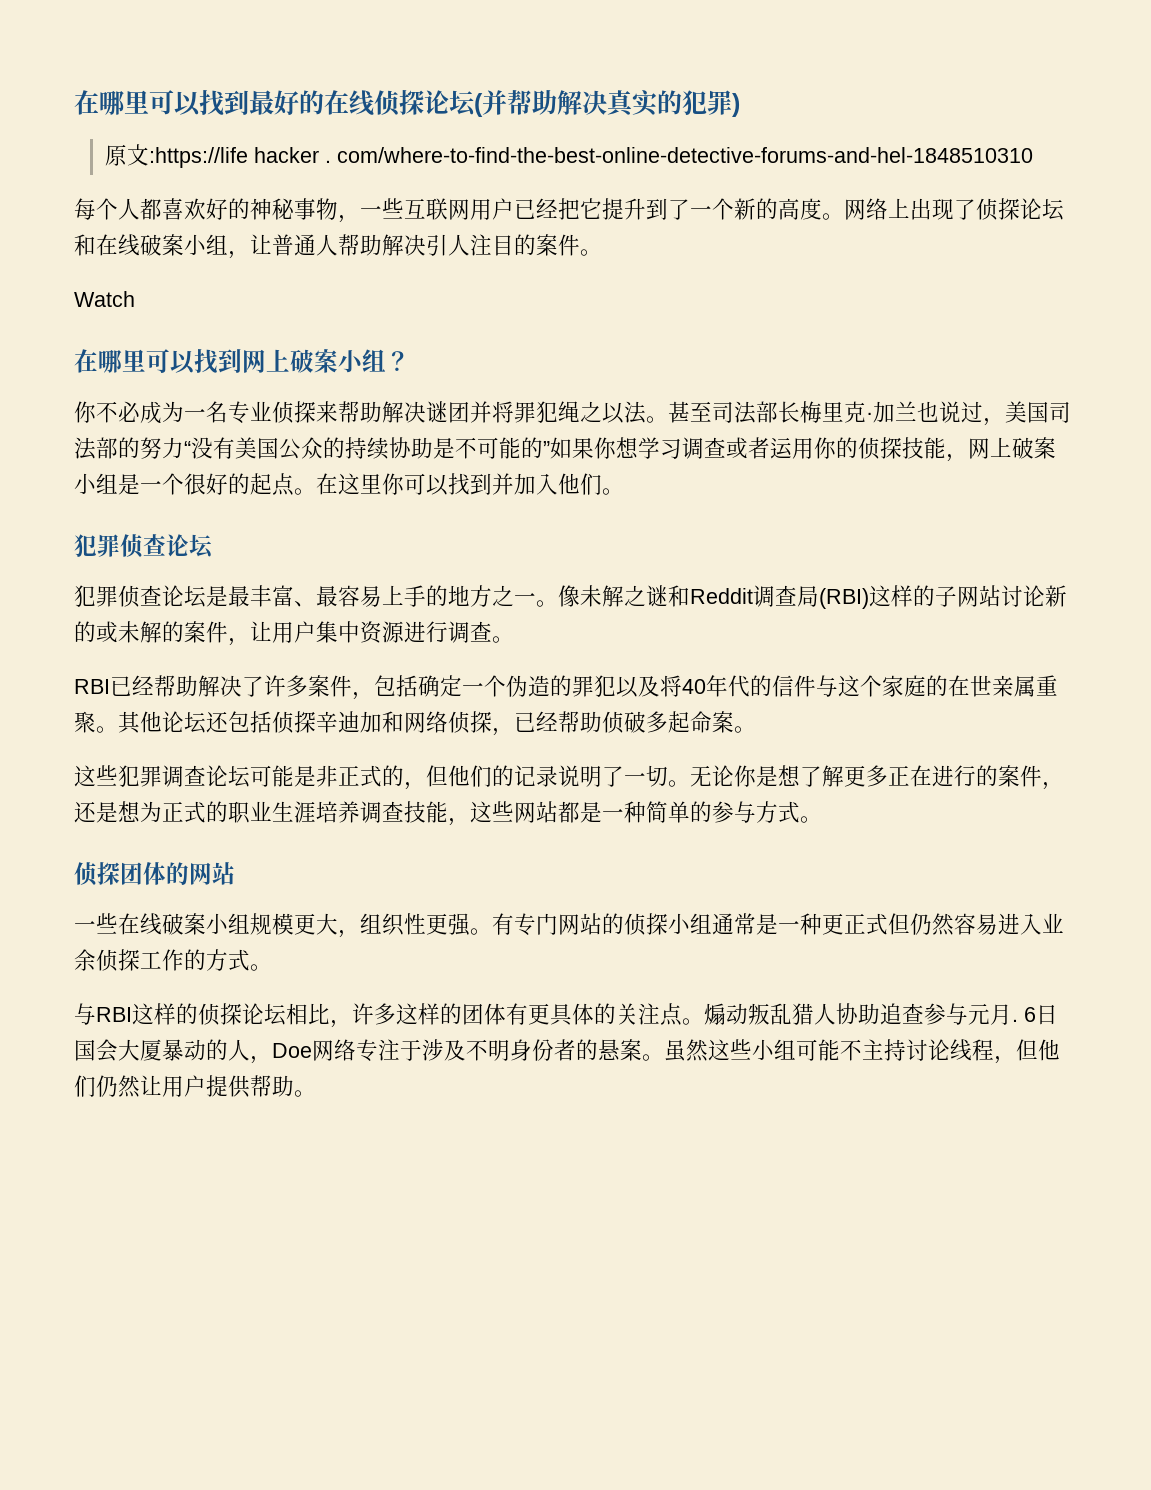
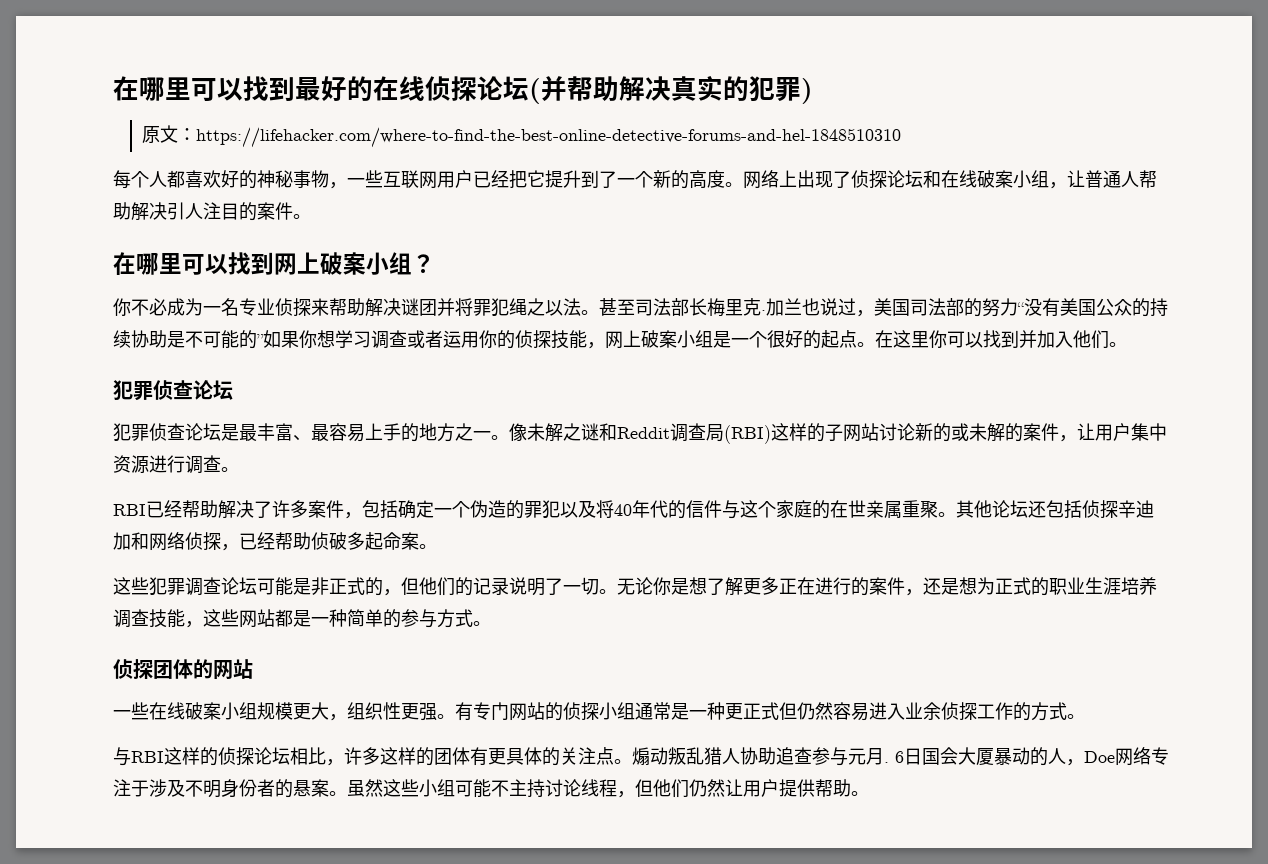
- 原文:https://life hacker . com/where-to-find-the-best-online-detective-forums-and-hel-1848510310
+ 原文：https://lifehacker.com/where-to-find-the-best-online-detective-forums-and-hel-1848510310
- Watch

